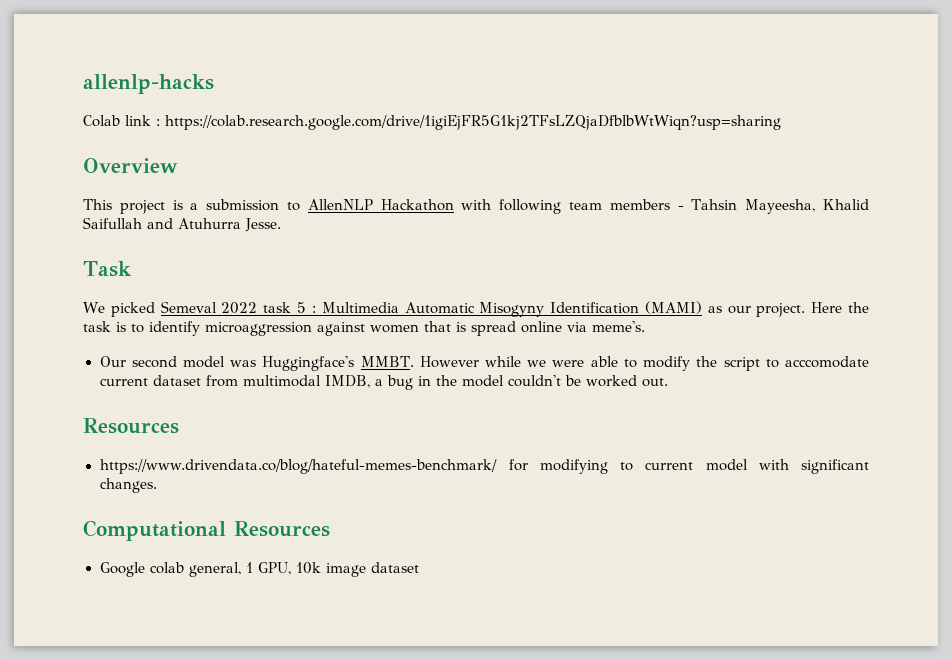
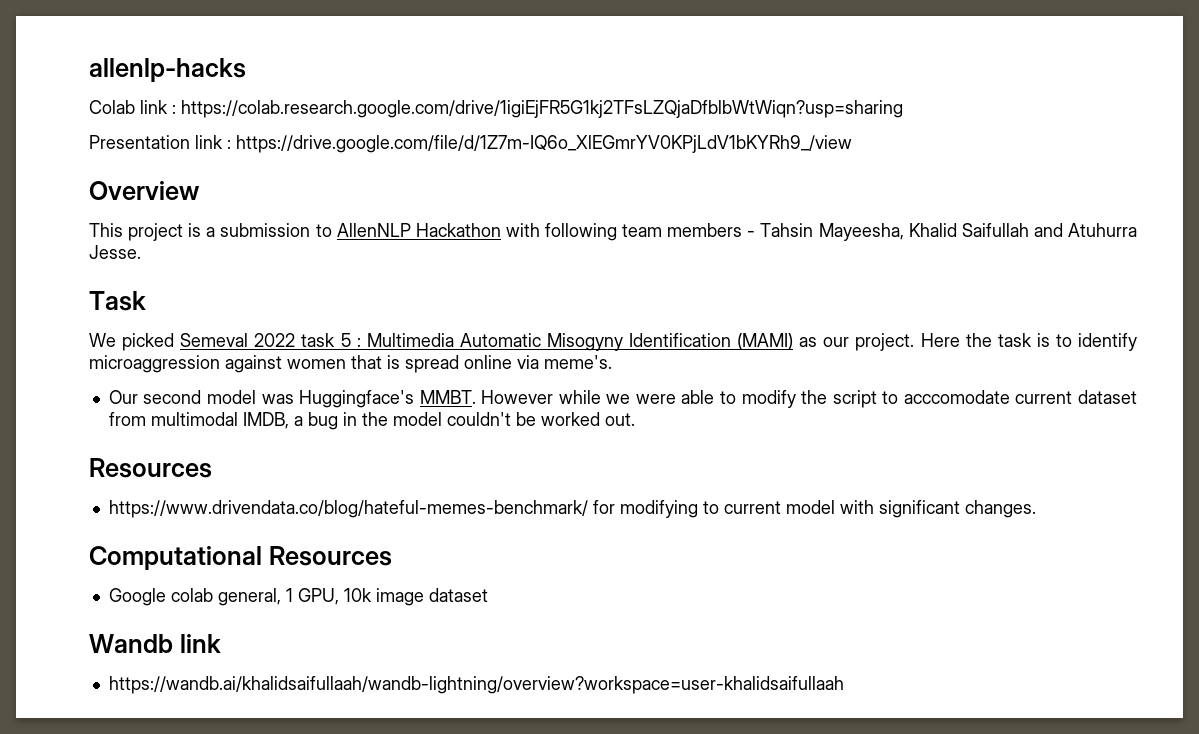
+ Presentation link : https://drive.google.com/file/d/1Z7m-IQ6o_XlEGmrYV0KPjLdV1bKYRh9_/view
+ Wandb link
+ https://wandb.ai/khalidsaifullaah/wandb-lightning/overview?workspace=user-khalidsaifullaah

